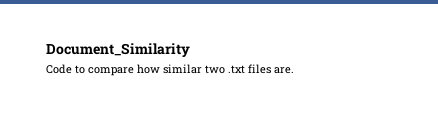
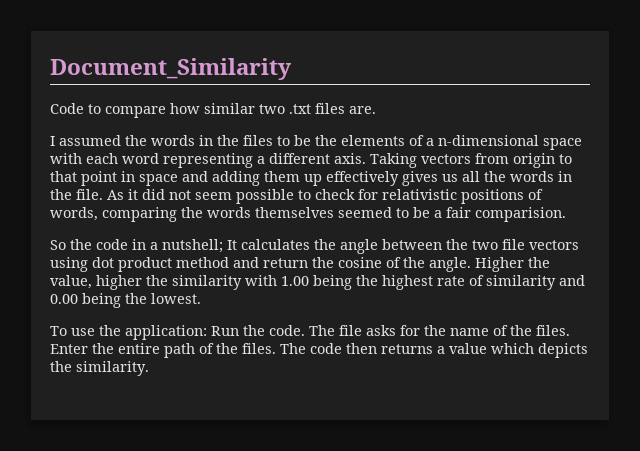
+ I assumed the words in the files to be the elements of a n-dimensional space with each word representing a different axis. Taking vectors from origin to that point in space and adding them up effectively gives us all the words in the file. As it did not seem possible to check for relativistic positions of words, comparing the words themselves seemed to be a fair comparision.
+ So the code in a nutshell; It calculates the angle between the two file vectors using dot product method and return the cosine of the angle. Higher the value, higher the similarity with 1.00 being the highest rate of similarity and 0.00 being the lowest.
+ To use the application: Run the code. The file asks for the name of the files. Enter the entire path of the files. The code then returns a value which depicts the similarity.

